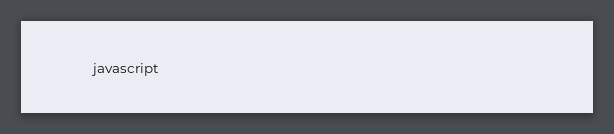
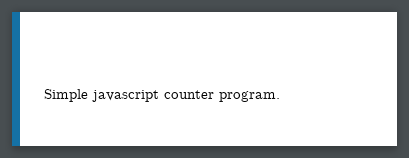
- javascript
+ Simple javascript counter program.

